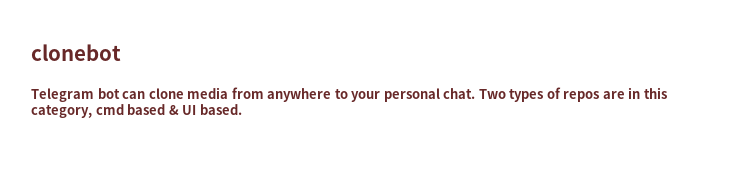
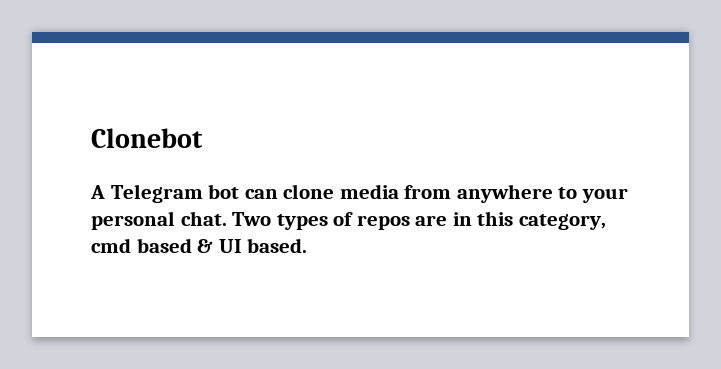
- clonebot
- Telegram bot can clone media from anywhere to your personal chat.
+ Clonebot
+ A Telegram bot can clone media from anywhere to your personal chat.

